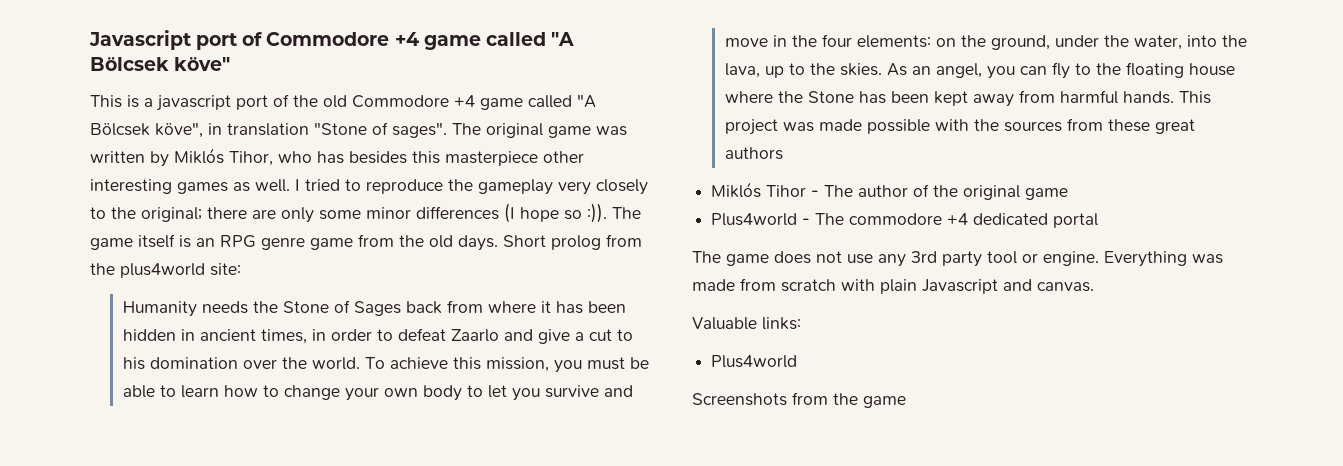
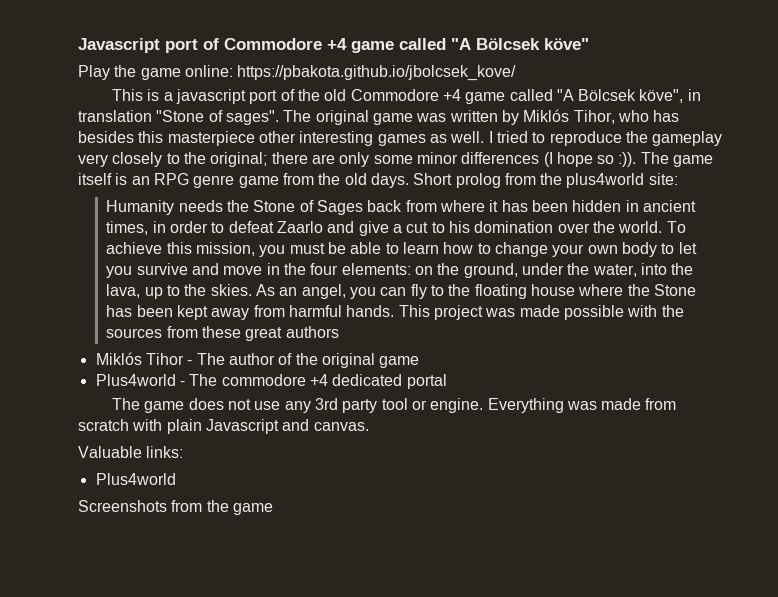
+ Play the game online: https://pbakota.github.io/jbolcsek_kove/

